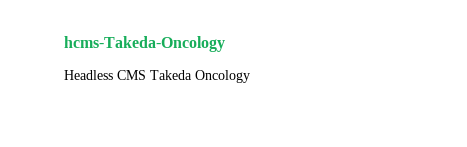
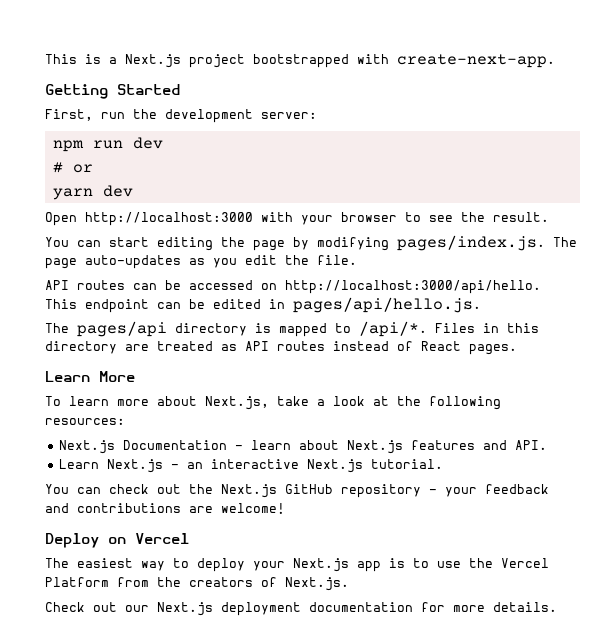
- hcms-Takeda-Oncology
- Headless CMS Takeda Oncology
+ This is a Next.js project bootstrapped with create-next-app.
+ Getting Started
+ First, run the development server:
+ npm run dev
+ # or
+ yarn dev
+ Open http://localhost:3000 with your browser to see the result.
+ You can start editing the page by modifying pages/index.js. The page auto-updates as you edit the file.
+ API routes can be accessed on http://localhost:3000/api/hello. This endpoint can be edited in pages/api/hello.js.
+ The pages/api directory is mapped to /api/*. Files in this directory are treated as API routes instead of React pages.
+ Learn More
+ To learn more about Next.js, take a look at the following resources:
+ Next.js Documentation - learn about Next.js features and API.
+ Learn Next.js - an interactive Next.js tutorial.
+ You can check out the Next.js GitHub repository - your feedback and contributions are welcome!
+ Deploy on Vercel
+ The easiest way to deploy your Next.js app is to use the Vercel Platform from the creators of Next.js.
+ Check out our Next.js deployment documentation for more details.

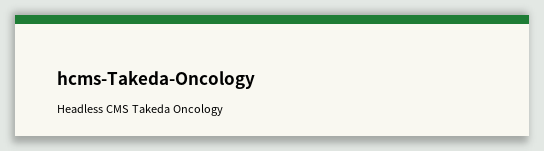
- This is a Next.js project bootstrapped with create-next-app.
- Getting Started
- First, run the development server:
- npm run dev
- # or
- yarn dev
- Open http://localhost:3000 with your browser to see the result.
- You can start editing the page by modifying pages/index.js. The page auto-updates as you edit the file.
- API routes can be accessed on http://localhost:3000/api/hello. This endpoint can be edited in pages/api/hello.js.
- The pages/api directory is mapped to /api/*. Files in this directory are treated as API routes instead of React pages.
- Learn More
- To learn more about Next.js, take a look at the following resources:
- Next.js Documentation - learn about Next.js features and API.
- Learn Next.js - an interactive Next.js tutorial.
- You can check out the Next.js GitHub repository - your feedback and contributions are welcome!
- Deploy on Vercel
- The easiest way to deploy your Next.js app is to use the Vercel Platform from the creators of Next.js.
- Check out our Next.js deployment documentation for more details.
+ hcms-Takeda-Oncology
+ Headless CMS Takeda Oncology

